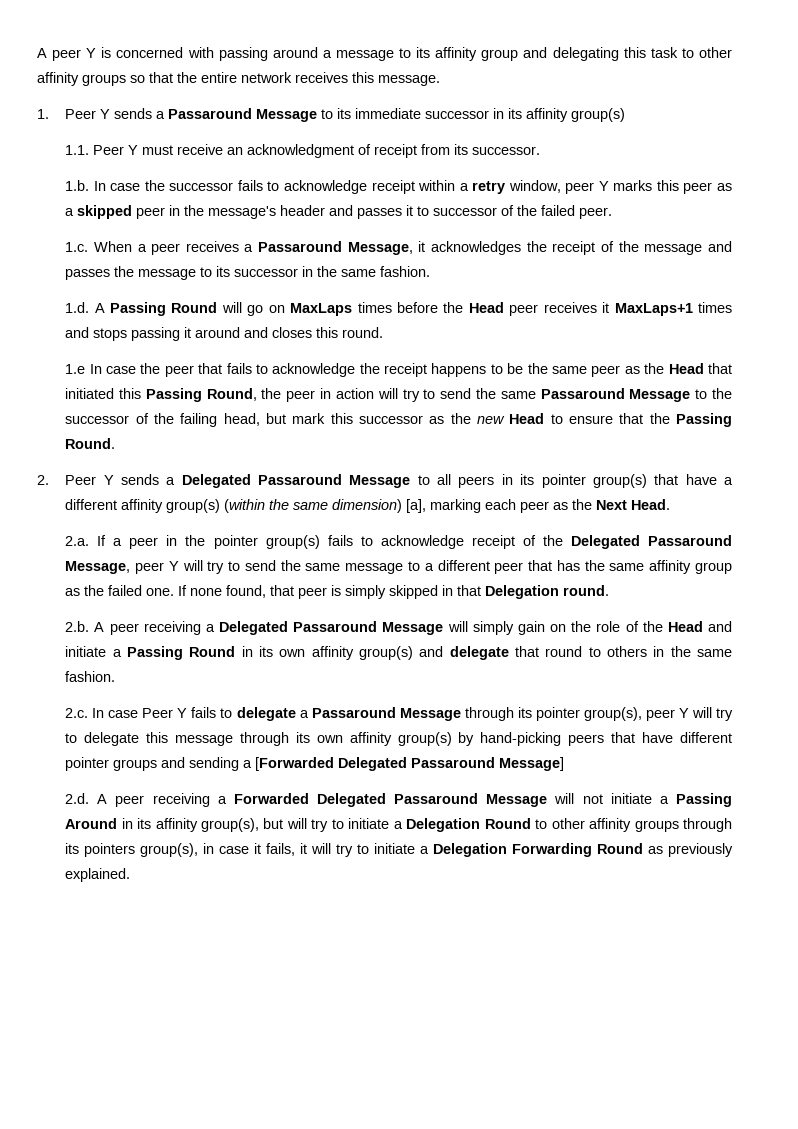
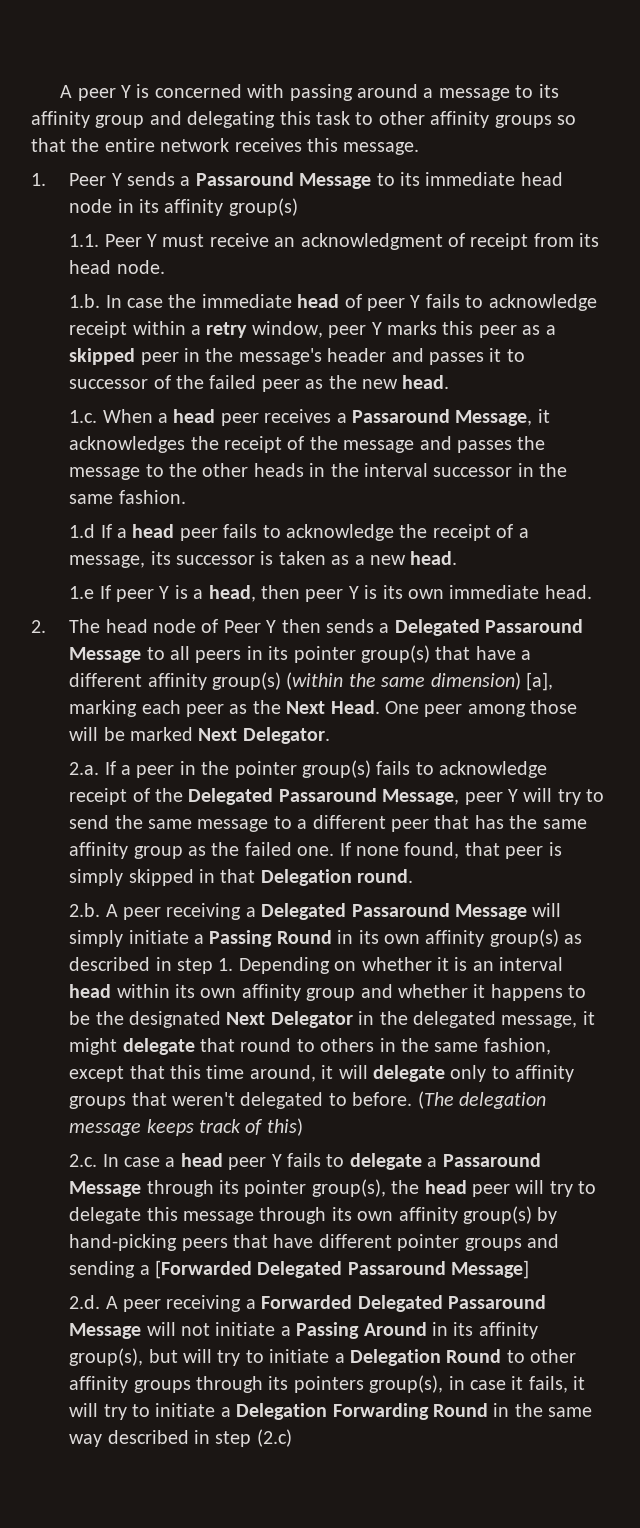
- 1. Peer Y sends a Passaround Message to its immediate successor in its affinity group(s)
+ 1. Peer Y sends a Passaround Message to its immediate head node in its affinity group(s)
- 1.1. Peer Y must receive an acknowledgment of receipt from its successor.
+ 1.1. Peer Y must receive an acknowledgment of receipt from its head node.
- 1.b. In case the successor fails to acknowledge receipt within a retry window, peer Y marks this peer as a skipped peer in the message's header and passes it to successor of the failed peer.
+ 1.b. In case the immediate head of peer Y fails to acknowledge receipt within a retry window, peer Y marks this peer as a skipped peer in the message's header and passes it to successor of the failed peer as the new head.
- 1.c. When a peer receives a Passaround Message, it acknowledges the receipt of the message and passes the message to its successor in the same fashion.
+ 1.c. When a head peer receives a Passaround Message, it acknowledges the receipt of the message and passes the message to the other heads in the interval successor in the same fashion.
- 1.d. A Passing Round will go on MaxLaps times before the Head peer receives it MaxLaps+1 times and stops passing it around and closes this round.
- 1.e In case the peer that fails to acknowledge the receipt happens to be the same peer as the Head that initiated this Passing Round, the peer in action will try to send the same Passaround Message to the successor of the failing head, but mark this successor as the new Head to ensure that the Passing Round.
- 2. Peer Y sends a Delegated Passaround Message to all peers in its pointer group(s) that have a different affinity group(s) (within the same dimension) [a], marking each peer as the Next Head.
+ 1.d If a head peer fails to acknowledge the receipt of a message, its successor is taken as a new head.
+ 1.e If peer Y is a head, then peer Y is its own immediate head.
+ 2. The head node of Peer Y then sends a Delegated Passaround Message to all peers in its pointer group(s) that have a different affinity group(s) (within the same dimension) [a], marking each peer as the Next Head. One peer among those will be marked Next Delegator.
- 2.b. A peer receiving a Delegated Passaround Message will simply gain on the role of the Head and initiate a Passing Round in its own affinity group(s) and delegate that round to others in the same fashion.
+ 2.b. A peer receiving a Delegated Passaround Message will simply initiate a Passing Round in its own affinity group(s) as described in step 1. Depending on whether it is an interval head within its own affinity group and whether it happens to be the designated Next Delegator in the delegated message, it might delegate that round to others in the same fashion, except that this time around, it will delegate only to affinity groups that weren't delegated to before. (The delegation message keeps track of this)
- 2.c. In case Peer Y fails to delegate a Passaround Message through its pointer group(s), peer Y will try to delegate this message through its own affinity group(s) by hand-picking peers that have different pointer groups and sending a [Forwarded Delegated Passaround Message]
+ 2.c. In case a head peer Y fails to delegate a Passaround Message through its pointer group(s), the head peer will try to delegate this message through its own affinity group(s) by hand-picking peers that have different pointer groups and sending a [Forwarded Delegated Passaround Message]
- 2.d. A peer receiving a Forwarded Delegated Passaround Message will not initiate a Passing Around in its affinity group(s), but will try to initiate a Delegation Round to other affinity groups through its pointers group(s), in case it fails, it will try to initiate a Delegation Forwarding Round as previously explained.
+ 2.d. A peer receiving a Forwarded Delegated Passaround Message will not initiate a Passing Around in its affinity group(s), but will try to initiate a Delegation Round to other affinity groups through its pointers group(s), in case it fails, it will try to initiate a Delegation Forwarding Round in the same way described in step (2.c)

